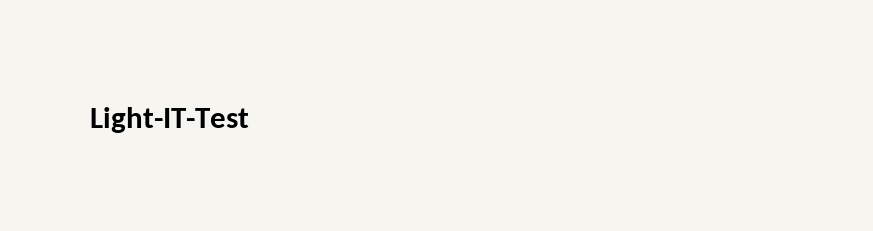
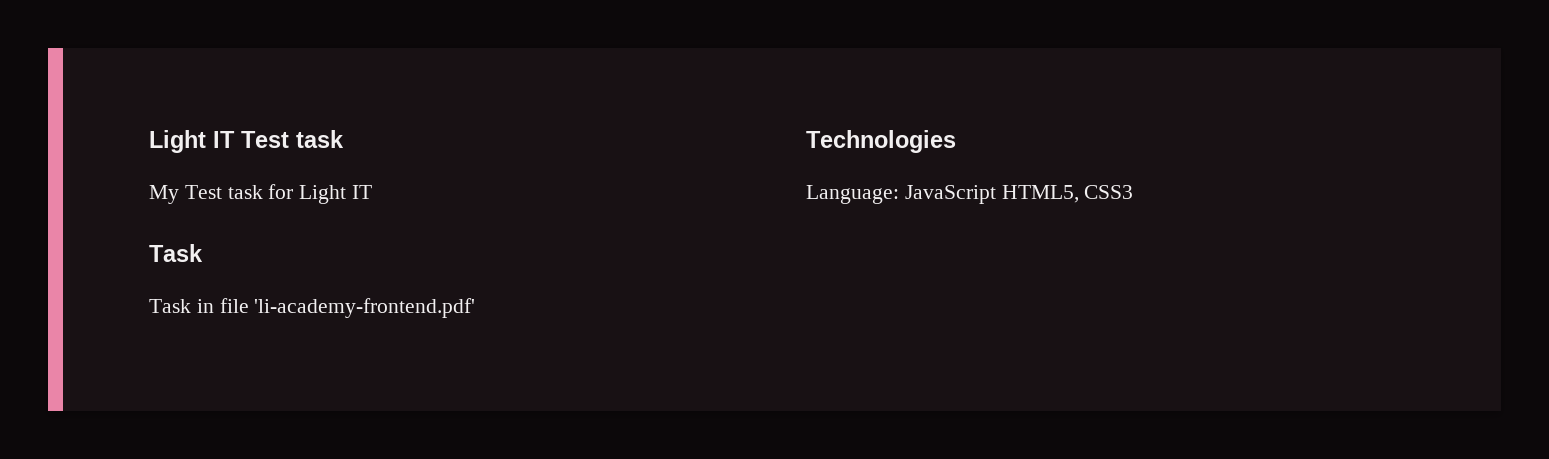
- Light-IT-Test
+ Light IT Test task
+ My Test task for Light IT
+ Task
+ Task in file 'li-academy-frontend.pdf'
+ Technologies
+ Language: JavaScript HTML5, CSS3

